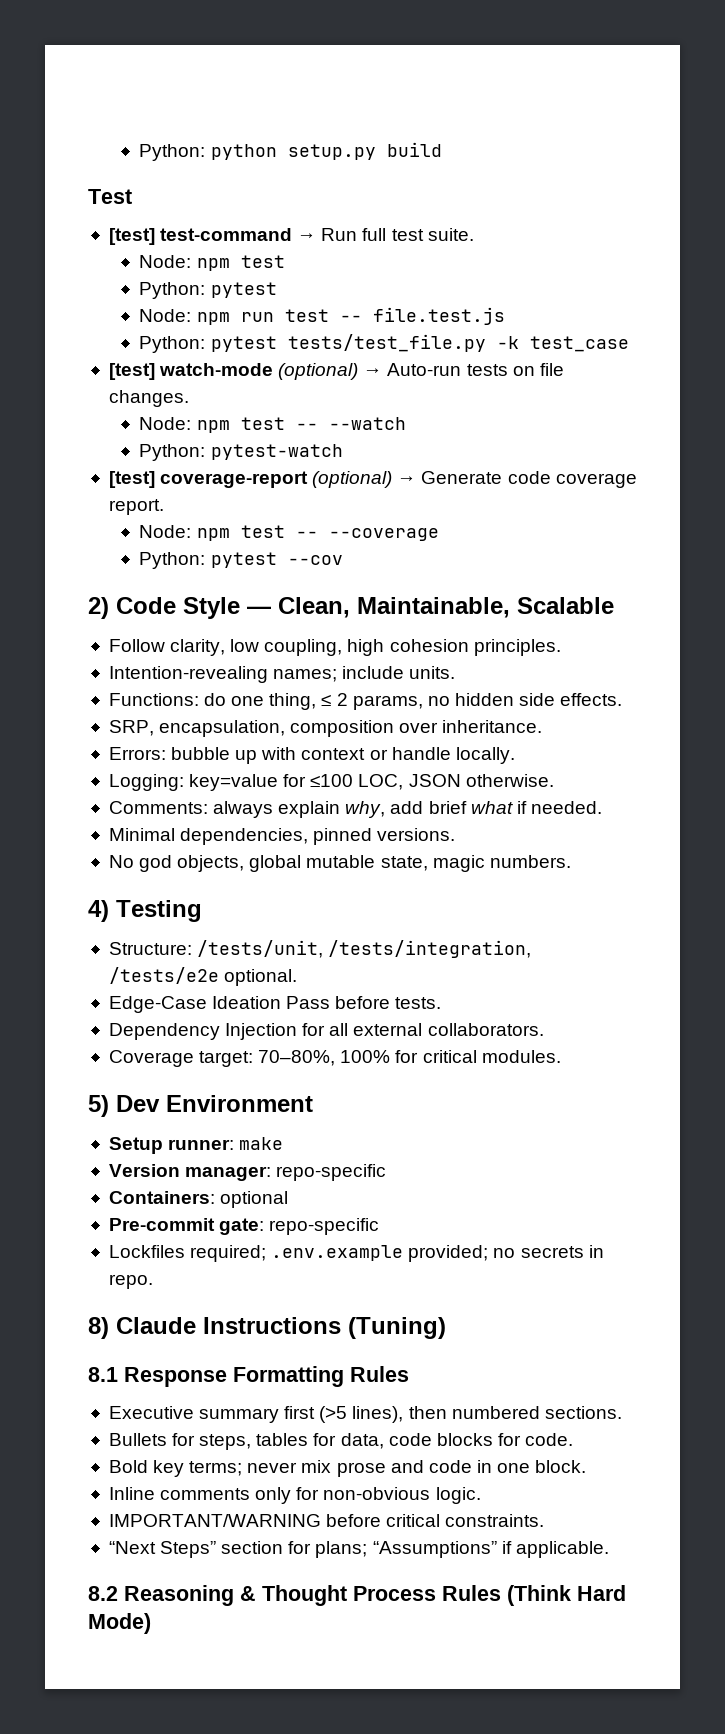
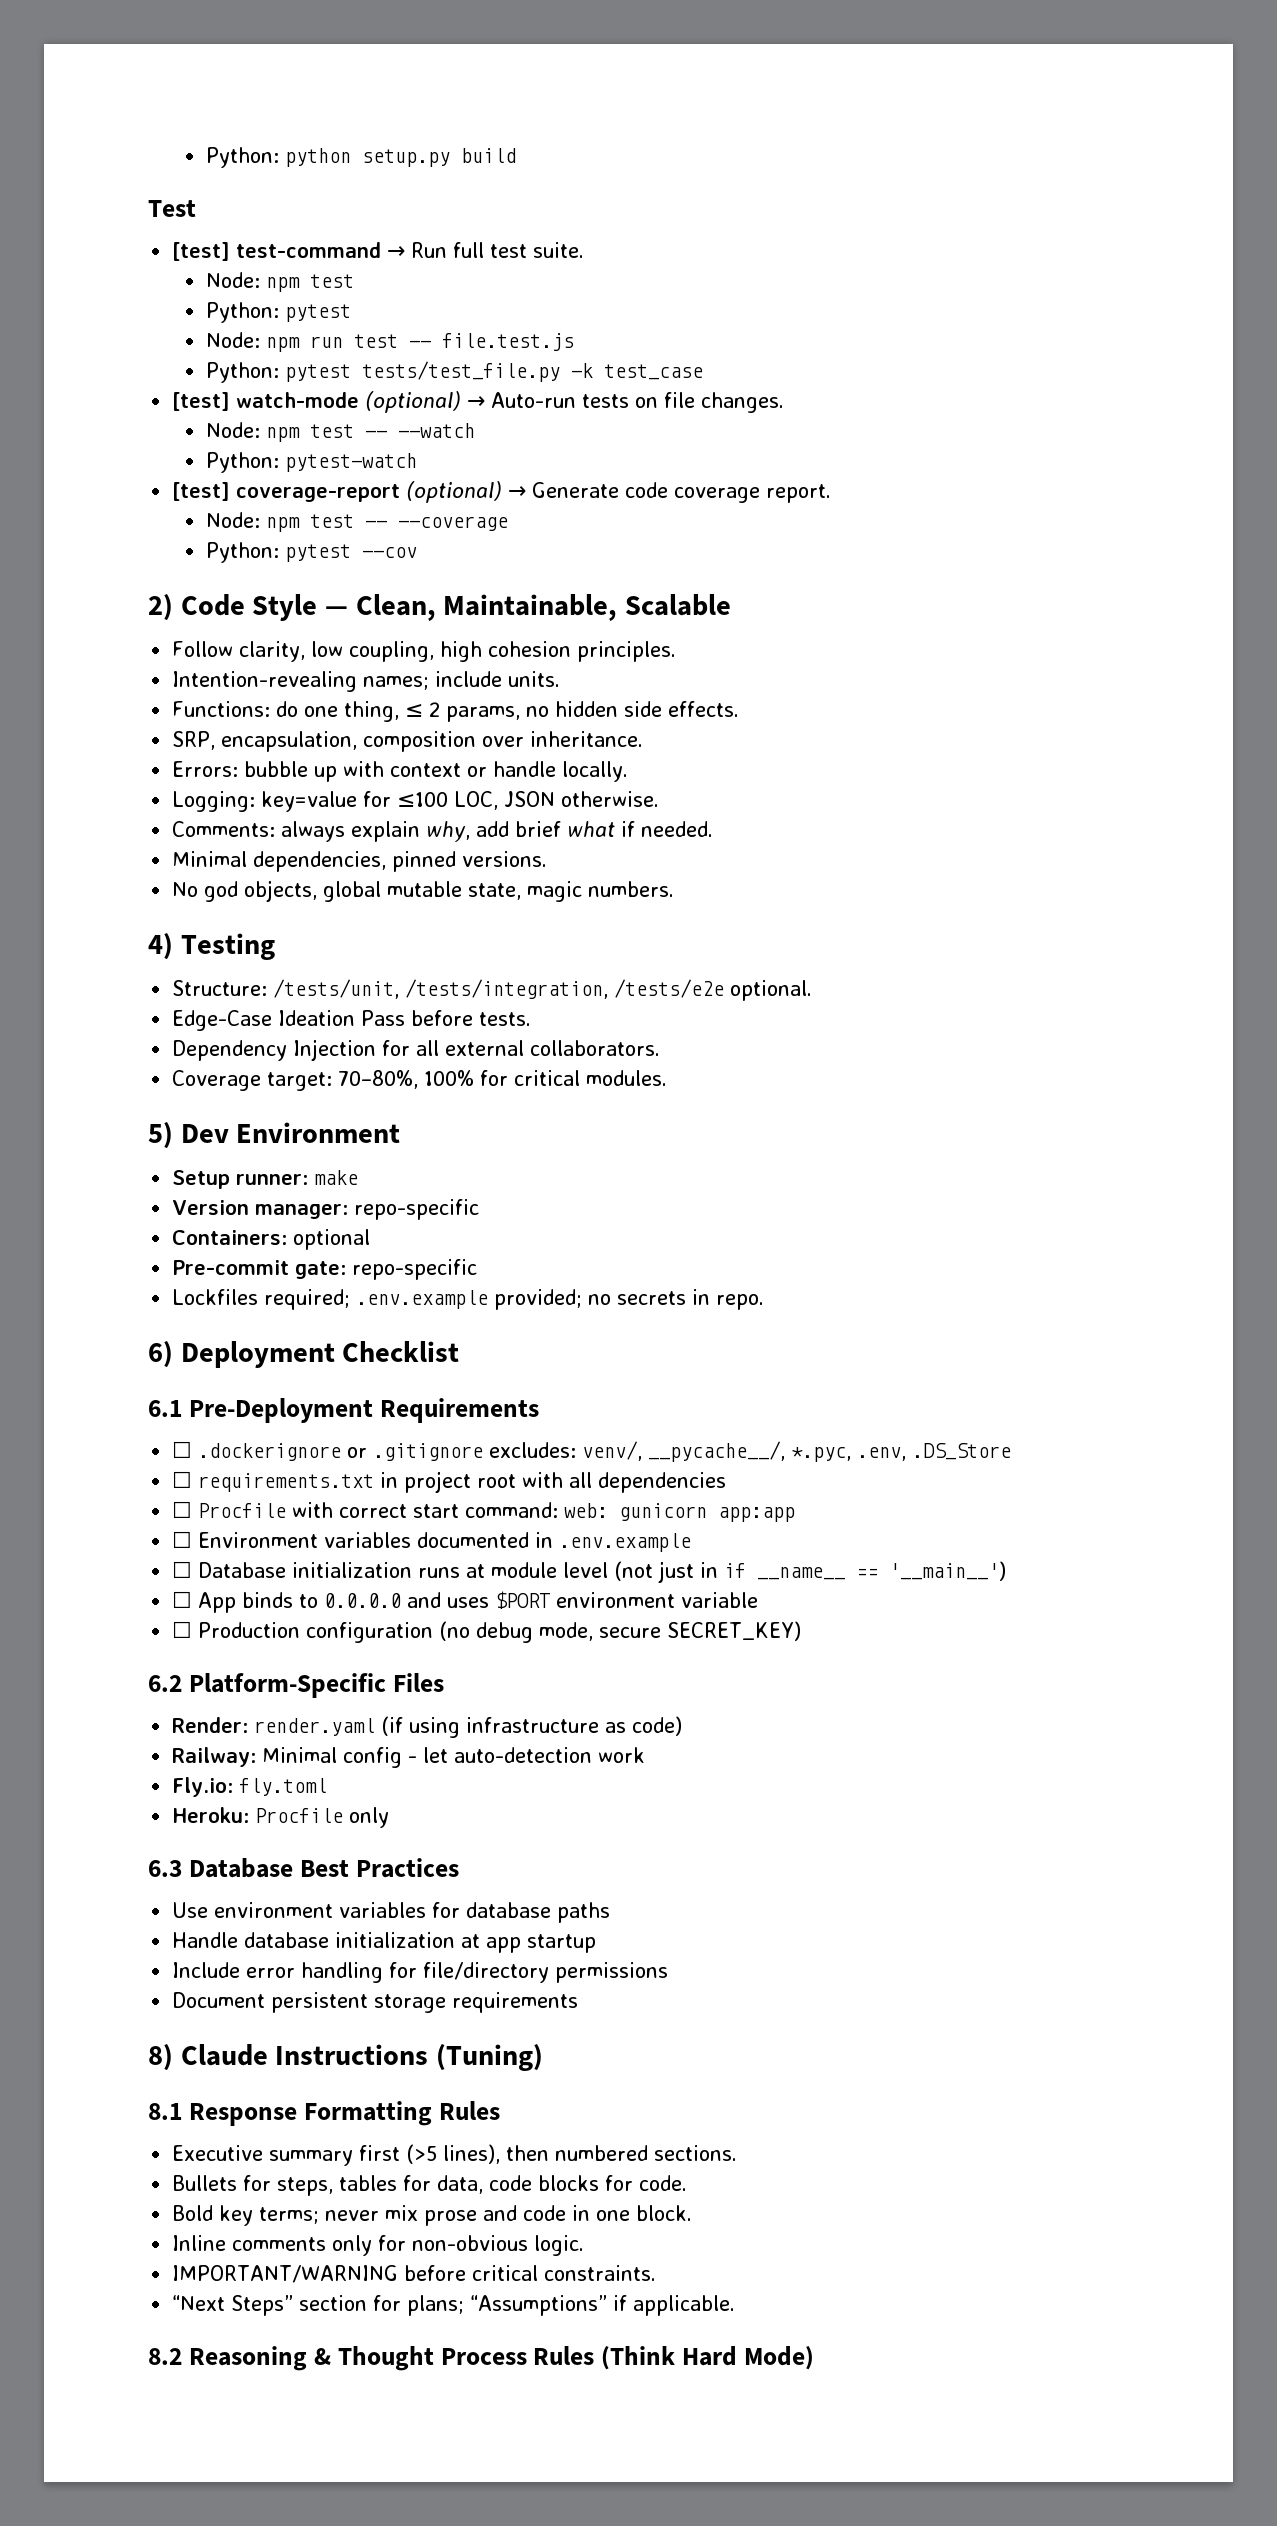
+ 6) Deployment Checklist
+ 6.1 Pre-Deployment Requirements
+ ☐ .dockerignore or .gitignore excludes: venv/, __pycache__/, *.pyc, .env, .DS_Store
+ ☐ requirements.txt in project root with all dependencies
+ ☐ Procfile with correct start command: web: gunicorn app:app
+ ☐ Environment variables documented in .env.example
+ ☐ Database initialization runs at module level (not just in if __name__ == '__main__')
+ ☐ App binds to 0.0.0.0 and uses $PORT environment variable
+ ☐ Production configuration (no debug mode, secure SECRET_KEY)
+ 6.2 Platform-Specific Files
+ Render: render.yaml (if using infrastructure as code)
+ Railway: Minimal config - let auto-detection work
+ Fly.io: fly.toml
+ Heroku: Procfile only
+ 6.3 Database Best Practices
+ Use environment variables for database paths
+ Handle database initialization at app startup
+ Include error handling for file/directory permissions
+ Document persistent storage requirements

